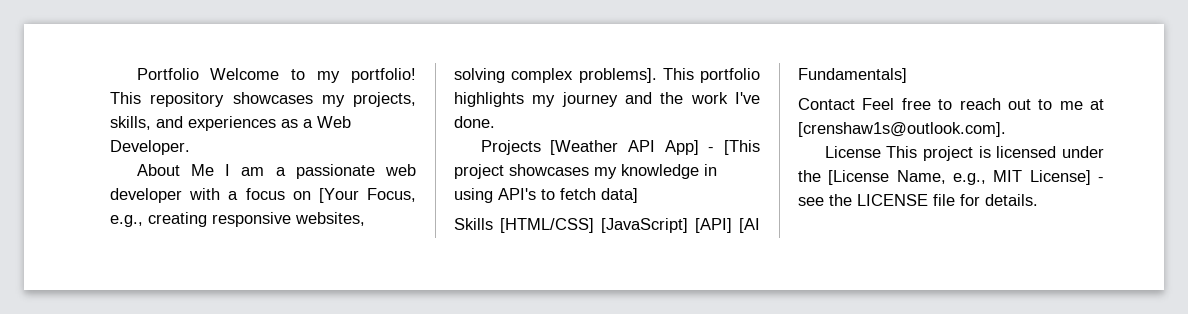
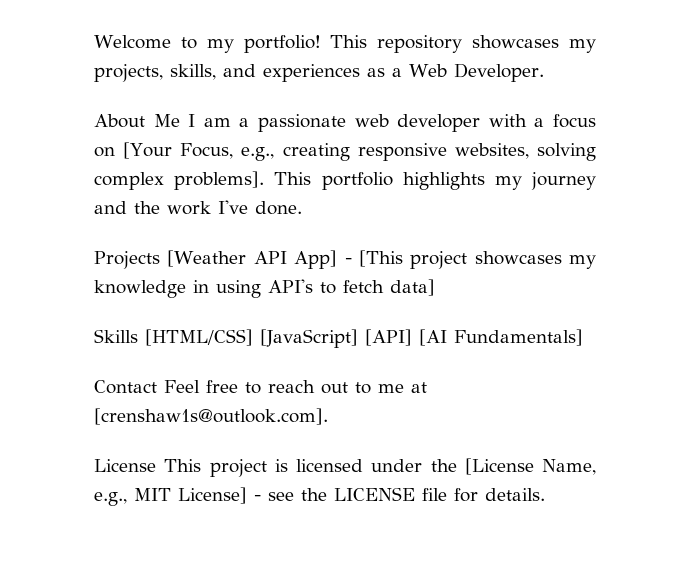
- Portfolio Welcome to my portfolio!
+ Welcome to my portfolio!

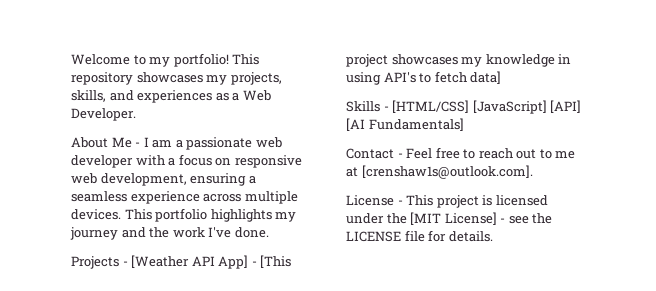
- About Me I am a passionate web developer with a focus on [Your Focus, e.g., creating responsive websites, solving complex problems].
+ About Me - I am a passionate web developer with a focus on responsive web development, ensuring a seamless experience across multiple devices.
- Projects [Weather API App] - [This project showcases my knowledge in using API's to fetch data]
+ Projects - [Weather API App] - [This project showcases my knowledge in using API's to fetch data]
- Skills [HTML/CSS] [JavaScript] [API] [AI Fundamentals]
+ Skills - [HTML/CSS] [JavaScript] [API] [AI Fundamentals]
- Contact Feel free to reach out to me at [crenshaw1s@outlook.com].
+ Contact - Feel free to reach out to me at [crenshaw1s@outlook.com].
- License This project is licensed under the [License Name, e.g., MIT License] - see the LICENSE file for details.
+ License - This project is licensed under the [MIT License] - see the LICENSE file for details.

